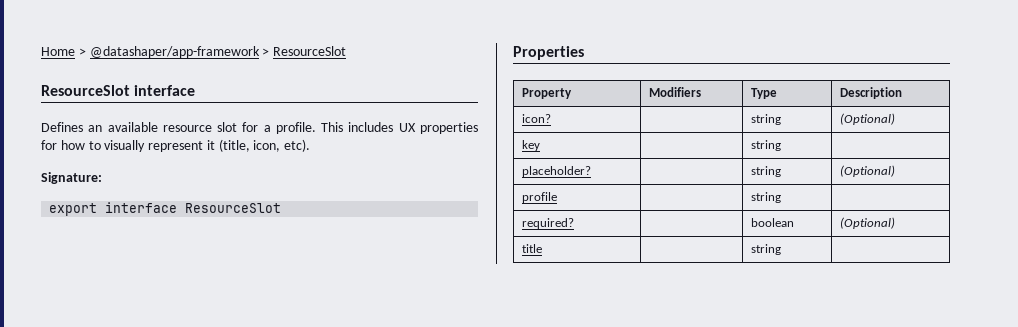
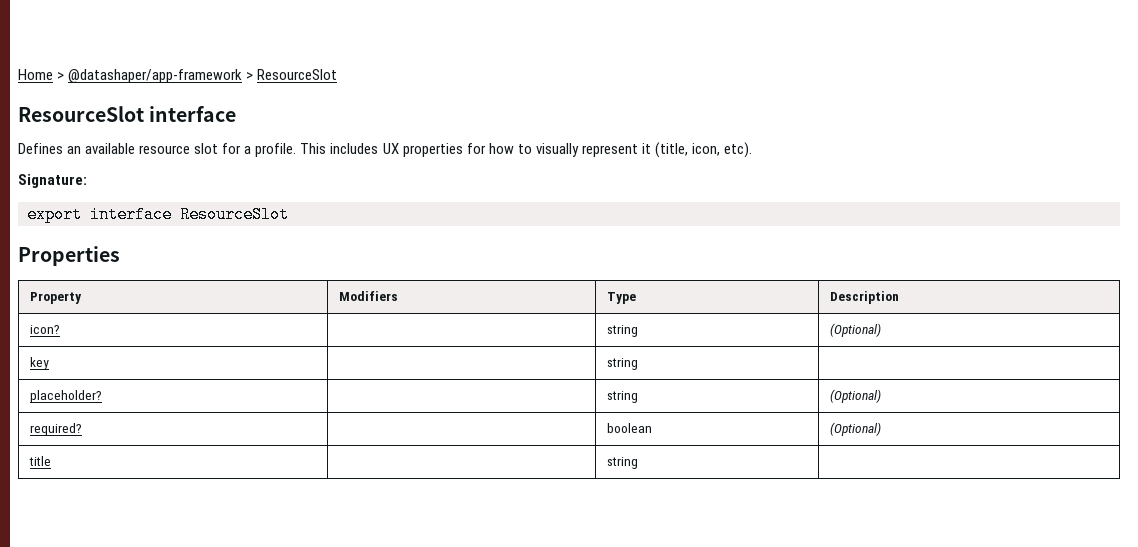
- profile | | string |

